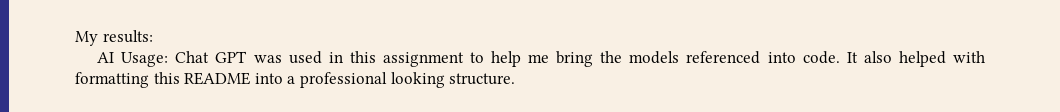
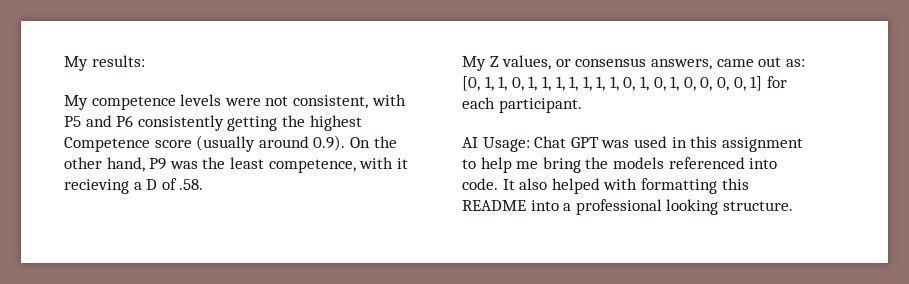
+ My competence levels were not consistent, with P5 and P6 consistently getting the highest Competence score (usually around 0.9). On the other hand, P9 was the least competence, with it recieving a D of .58.
+ My Z values, or consensus answers, came out as: [0, 1, 1, 0, 1, 1, 1, 1, 1, 1, 1, 0, 1, 0, 1, 0, 0, 0, 0, 1] for each participant.

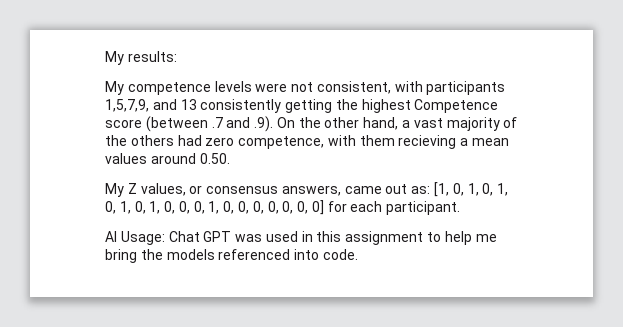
- My competence levels were not consistent, with P5 and P6 consistently getting the highest Competence score (usually around 0.9). On the other hand, P9 was the least competence, with it recieving a D of .58.
+ My competence levels were not consistent, with participants 1,5,7,9, and 13 consistently getting the highest Competence score (between .7 and .9). On the other hand, a vast majority of the others had zero competence, with them recieving a mean values around 0.50.
- My Z values, or consensus answers, came out as: [0, 1, 1, 0, 1, 1, 1, 1, 1, 1, 1, 0, 1, 0, 1, 0, 0, 0, 0, 1] for each participant.
+ My Z values, or consensus answers, came out as: [1, 0, 1, 0, 1, 0, 1, 0, 1, 0, 0, 0, 1, 0, 0, 0, 0, 0, 0, 0] for each participant.
- It also helped with formatting this README into a professional looking structure.

